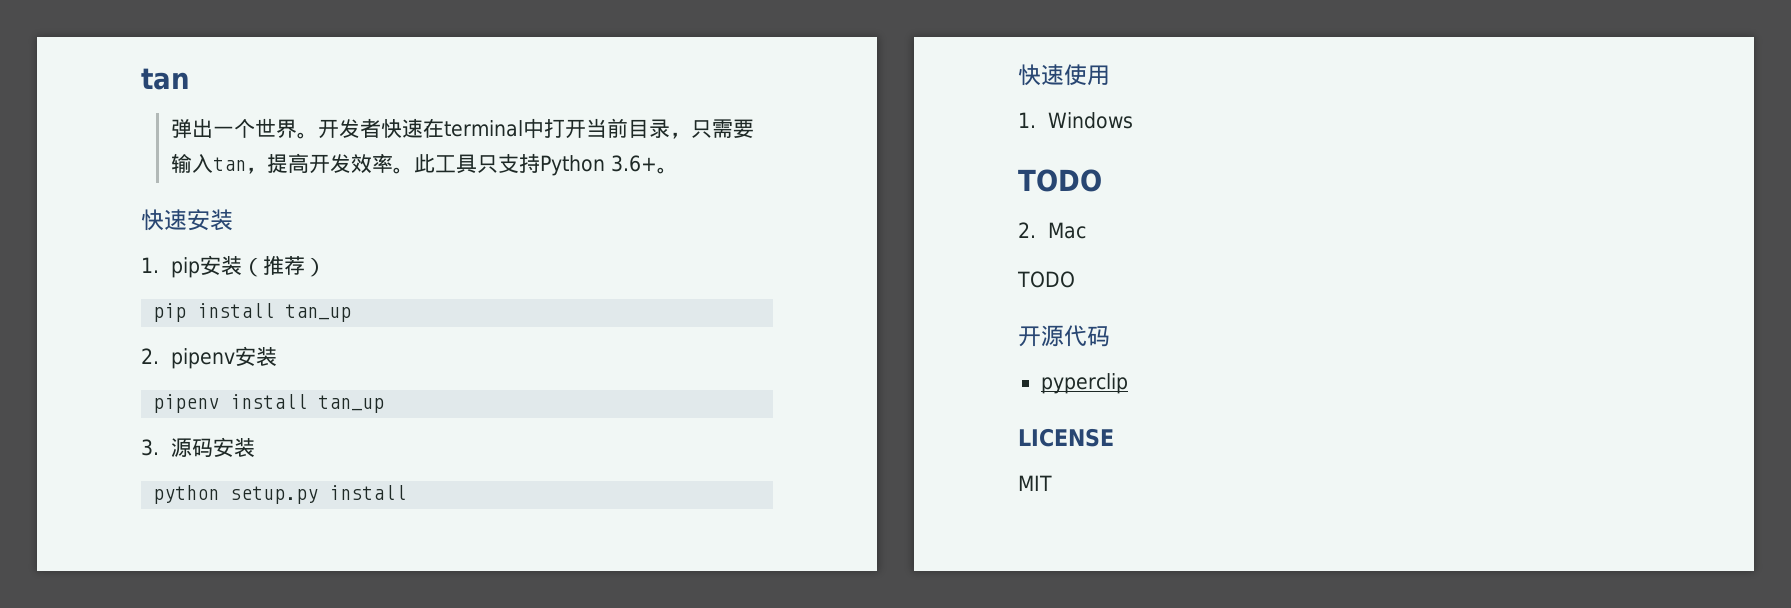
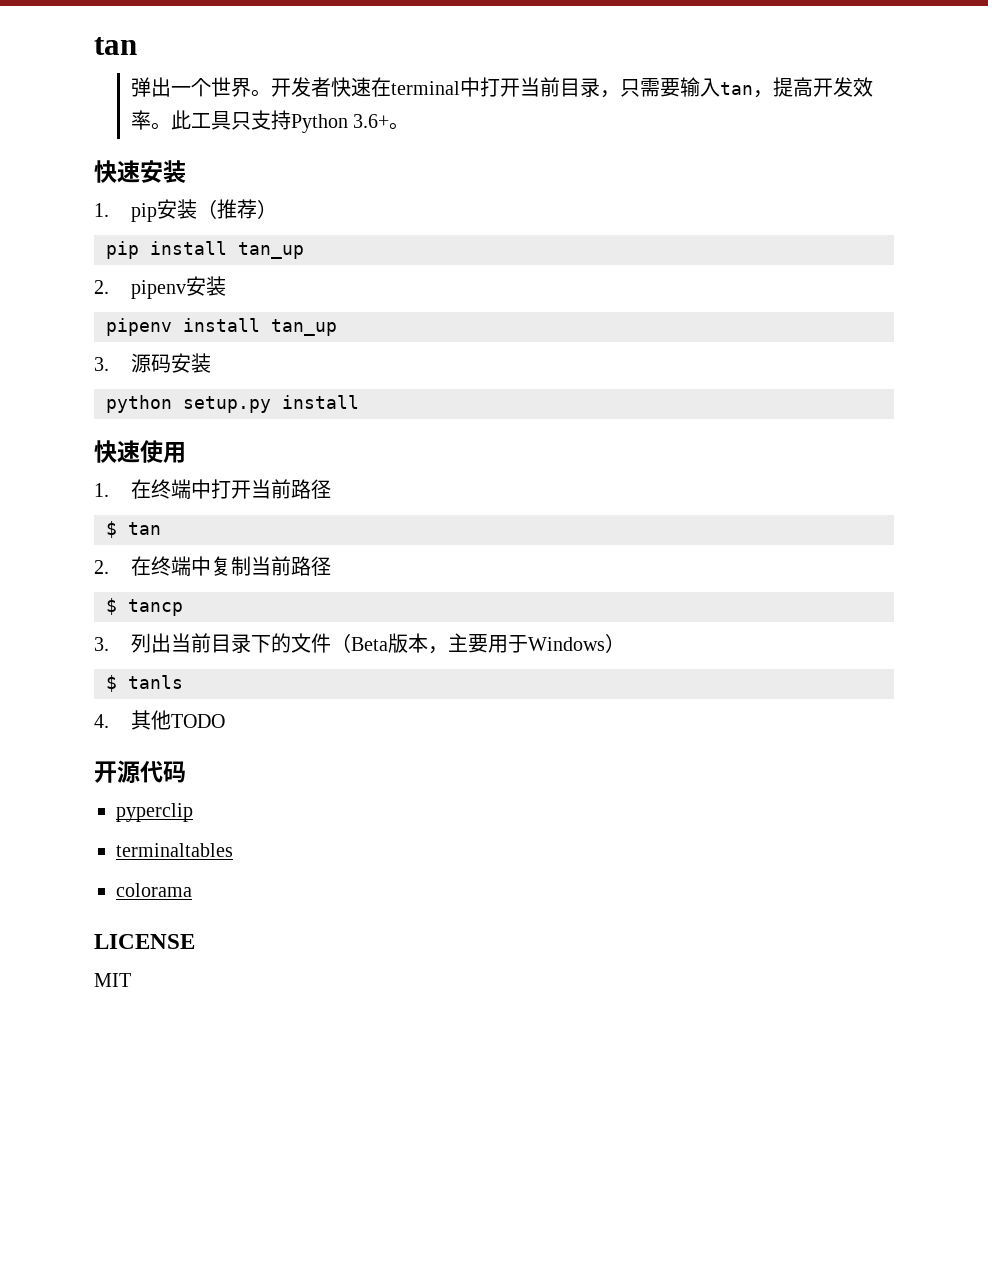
- 1. Windows
- TODO
- 2. Mac
- TODO
+ 1.在终端中打开当前路径
+ $ tan
+ 2.在终端中复制当前路径
+ $ tancp
+ 3.列出当前目录下的文件（Beta版本，主要用于Windows）
+ $ tanls
+ 4.其他TODO
+ terminaltables
+ colorama

